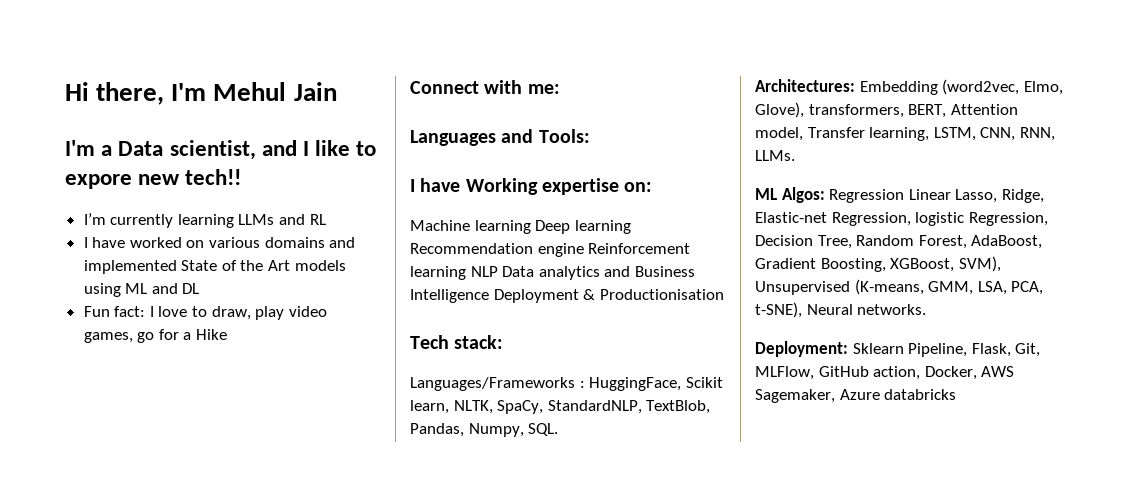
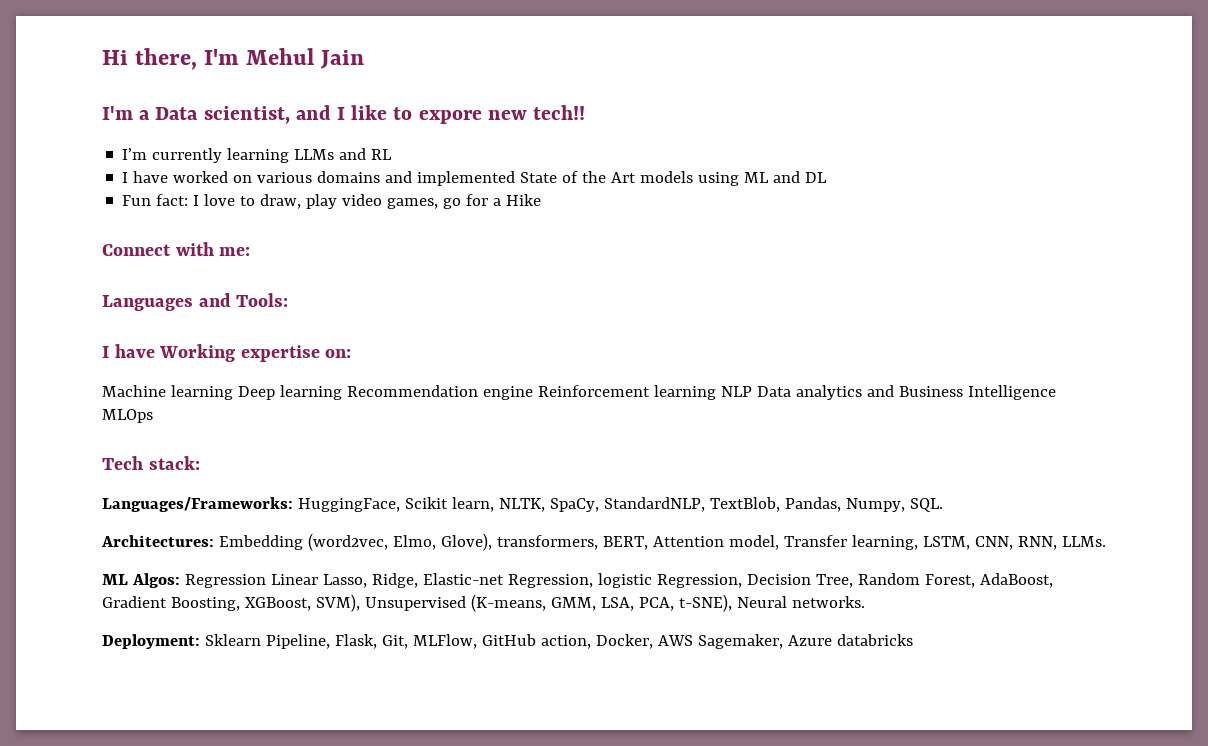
- Machine learning Deep learning Recommendation engine Reinforcement learning NLP Data analytics and Business Intelligence Deployment & Productionisation
+ Machine learning Deep learning Recommendation engine Reinforcement learning NLP Data analytics and Business Intelligence MLOps
- Languages/Frameworks : HuggingFace, Scikit learn, NLTK, SpaCy, StandardNLP, TextBlob, Pandas, Numpy, SQL.
+ Languages/Frameworks: HuggingFace, Scikit learn, NLTK, SpaCy, StandardNLP, TextBlob, Pandas, Numpy, SQL.

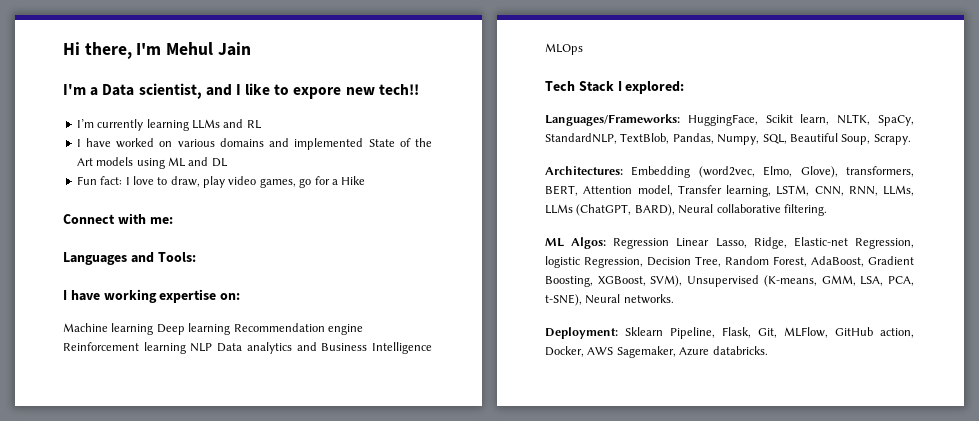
- I have Working expertise on:
+ I have working expertise on:
- Tech stack:
+ Tech Stack I explored:
- Languages/Frameworks: HuggingFace, Scikit learn, NLTK, SpaCy, StandardNLP, TextBlob, Pandas, Numpy, SQL.
+ Languages/Frameworks: HuggingFace, Scikit learn, NLTK, SpaCy, StandardNLP, TextBlob, Pandas, Numpy, SQL, Beautiful Soup, Scrapy.
- Architectures: Embedding (word2vec, Elmo, Glove), transformers, BERT, Attention model, Transfer learning, LSTM, CNN, RNN, LLMs.
+ Architectures: Embedding (word2vec, Elmo, Glove), transformers, BERT, Attention model, Transfer learning, LSTM, CNN, RNN, LLMs, LLMs (ChatGPT, BARD), Neural collaborative filtering.
- Deployment: Sklearn Pipeline, Flask, Git, MLFlow, GitHub action, Docker, AWS Sagemaker, Azure databricks
+ Deployment: Sklearn Pipeline, Flask, Git, MLFlow, GitHub action, Docker, AWS Sagemaker, Azure databricks.

